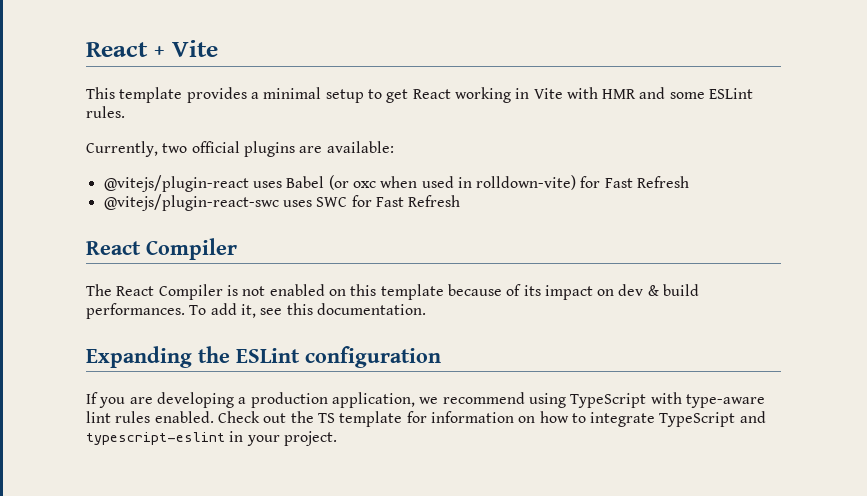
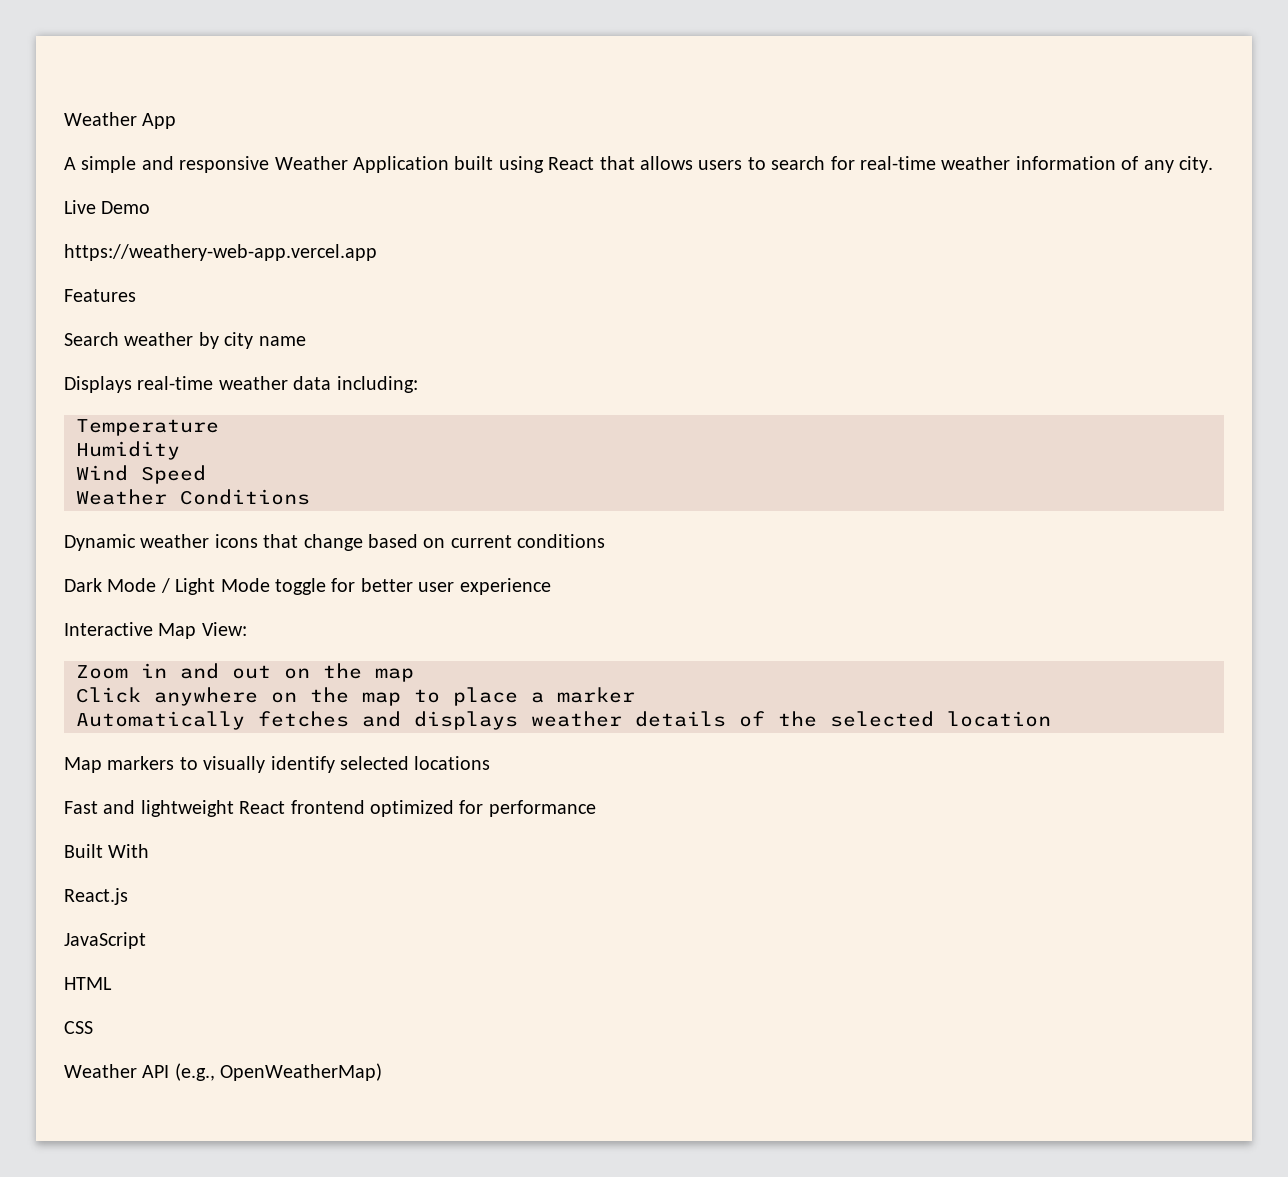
- React + Vite
- This template provides a minimal setup to get React working in Vite with HMR and some ESLint rules.
- Currently, two official plugins are available:
- @vitejs/plugin-react uses Babel (or oxc when used in rolldown-vite) for Fast Refresh
- @vitejs/plugin-react-swc uses SWC for Fast Refresh
- React Compiler
- The React Compiler is not enabled on this template because of its impact on dev & build performances. To add it, see this documentation.
- Expanding the ESLint configuration
- If you are developing a production application, we recommend using TypeScript with type-aware lint rules enabled. Check out the TS template for information on how to integrate TypeScript and typescript-eslint in your project.
+ Weather App
+ A simple and responsive Weather Application built using React that allows users to search for real-time weather information of any city.
+ Live Demo
+ https://weathery-web-app.vercel.app
+ Features
+ Search weather by city name
+ Displays real-time weather data including:
+ Temperature
+ Humidity
+ Wind Speed
+ Weather Conditions
+ Dynamic weather icons that change based on current conditions
+ Dark Mode / Light Mode toggle for better user experience
+ Interactive Map View:
+ Zoom in and out on the map
+ Click anywhere on the map to place a marker
+ Automatically fetches and displays weather details of the selected location
+ Map markers to visually identify selected locations
+ Fast and lightweight React frontend optimized for performance
+ Built With
+ React.js
+ JavaScript
+ HTML
+ CSS
+ Weather API (e.g., OpenWeatherMap)

